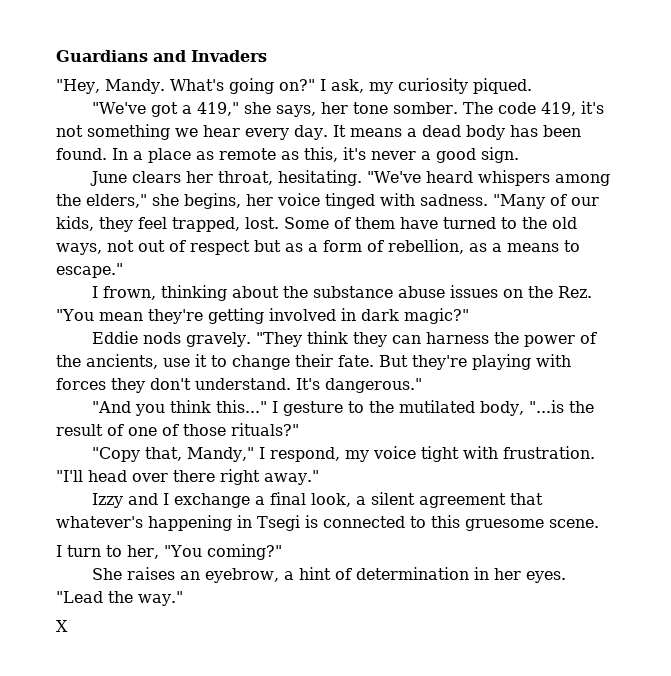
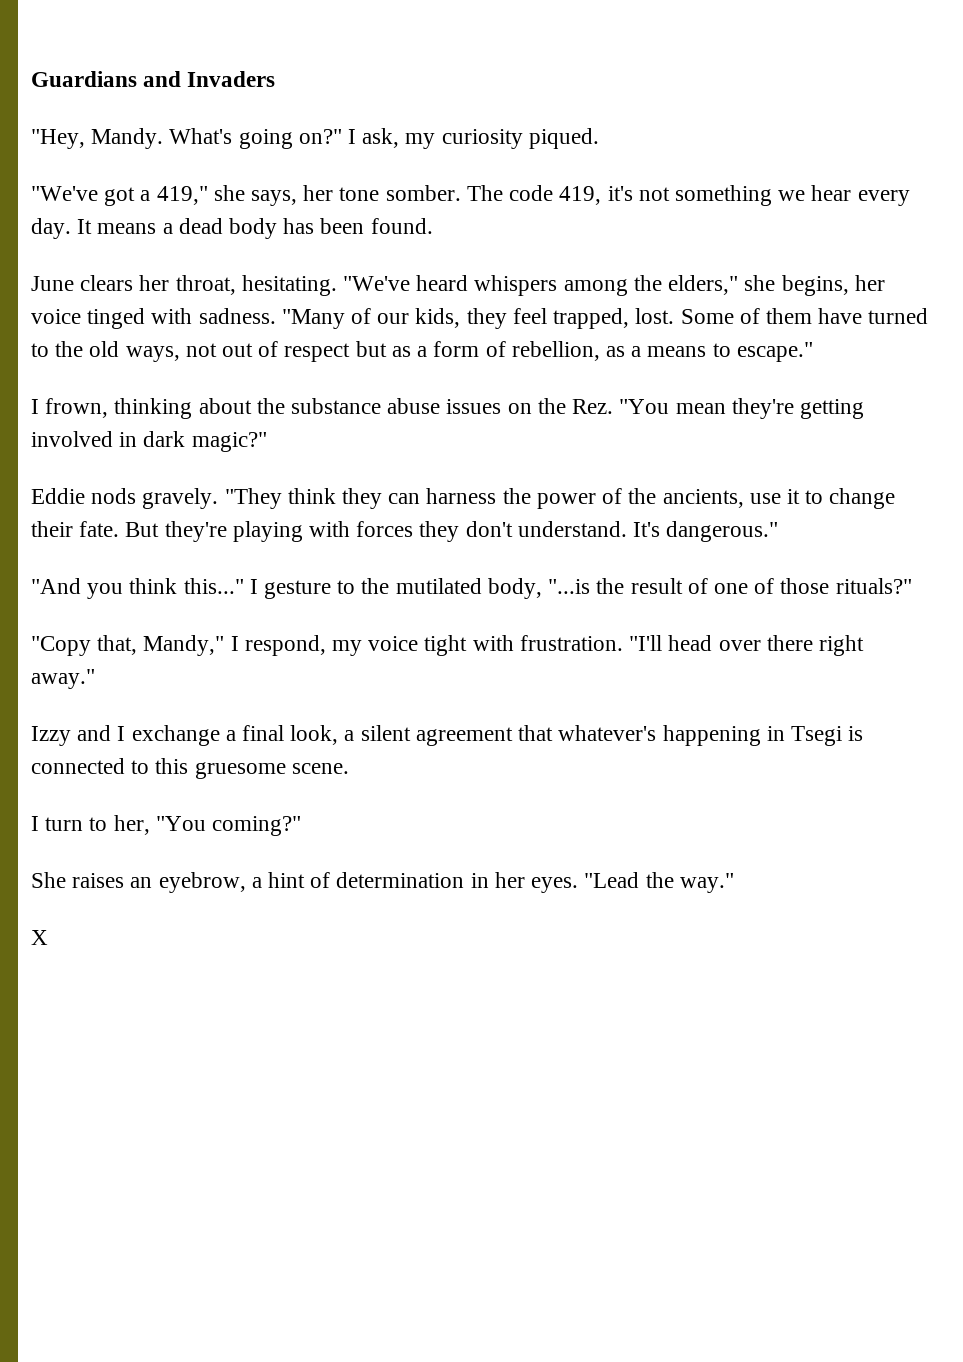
- In a place as remote as this, it's never a good sign.

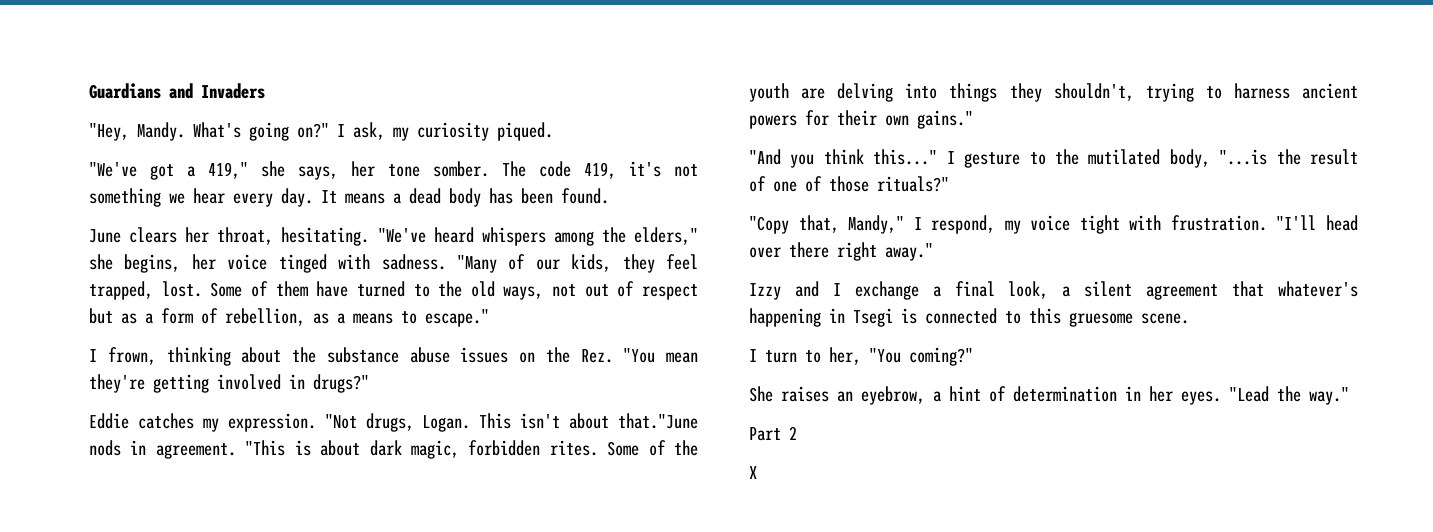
- I frown, thinking about the substance abuse issues on the Rez. "You mean they're getting involved in dark magic?"
+ I frown, thinking about the substance abuse issues on the Rez. "You mean they're getting involved in drugs?"
- Eddie nods gravely. "They think they can harness the power of the ancients, use it to change their fate. But they're playing with forces they don't understand. It's dangerous."
+ Eddie catches my expression. "Not drugs, Logan. This isn't about that."June nods in agreement. "This is about dark magic, forbidden rites. Some of the youth are delving into things they shouldn't, trying to harness ancient powers for their own gains."
+ Part 2

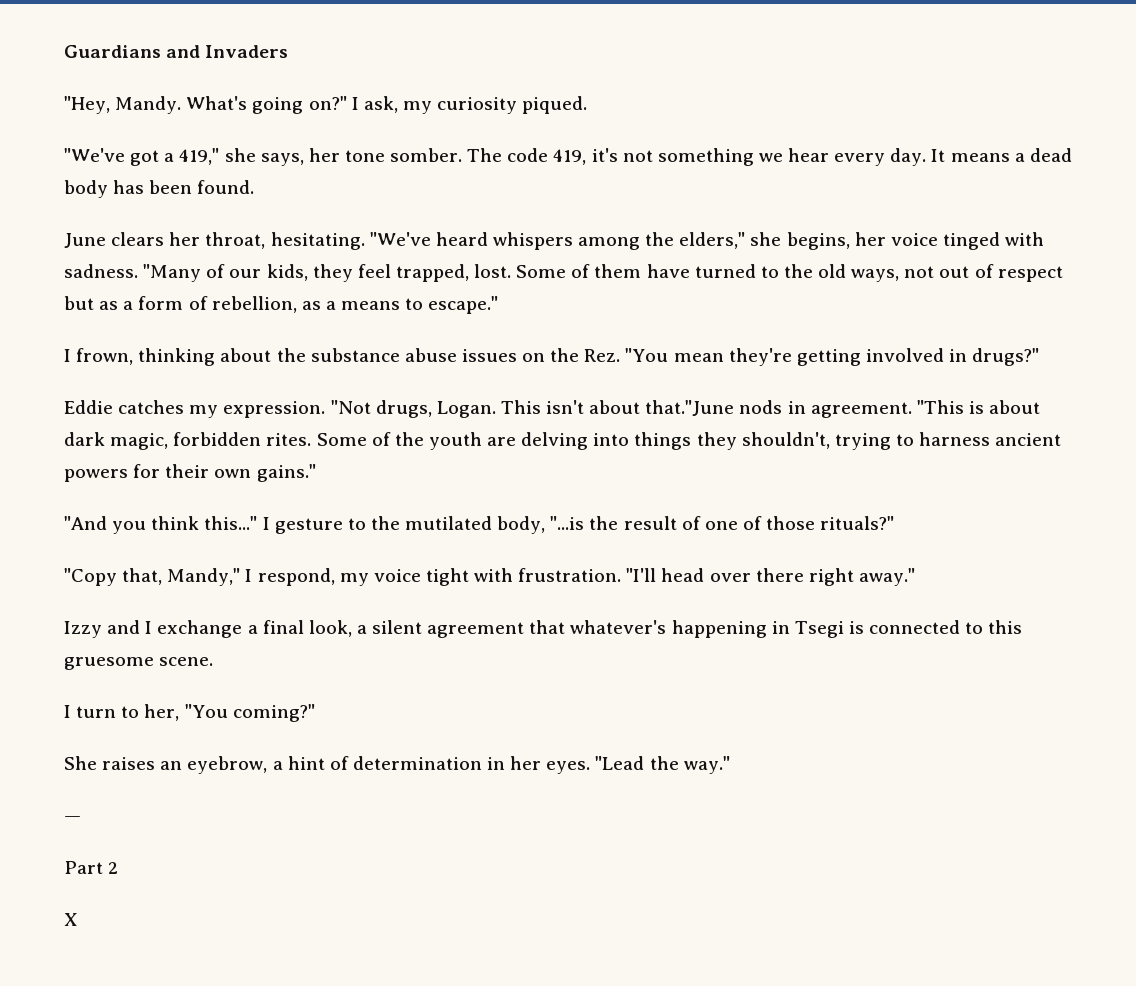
+ —

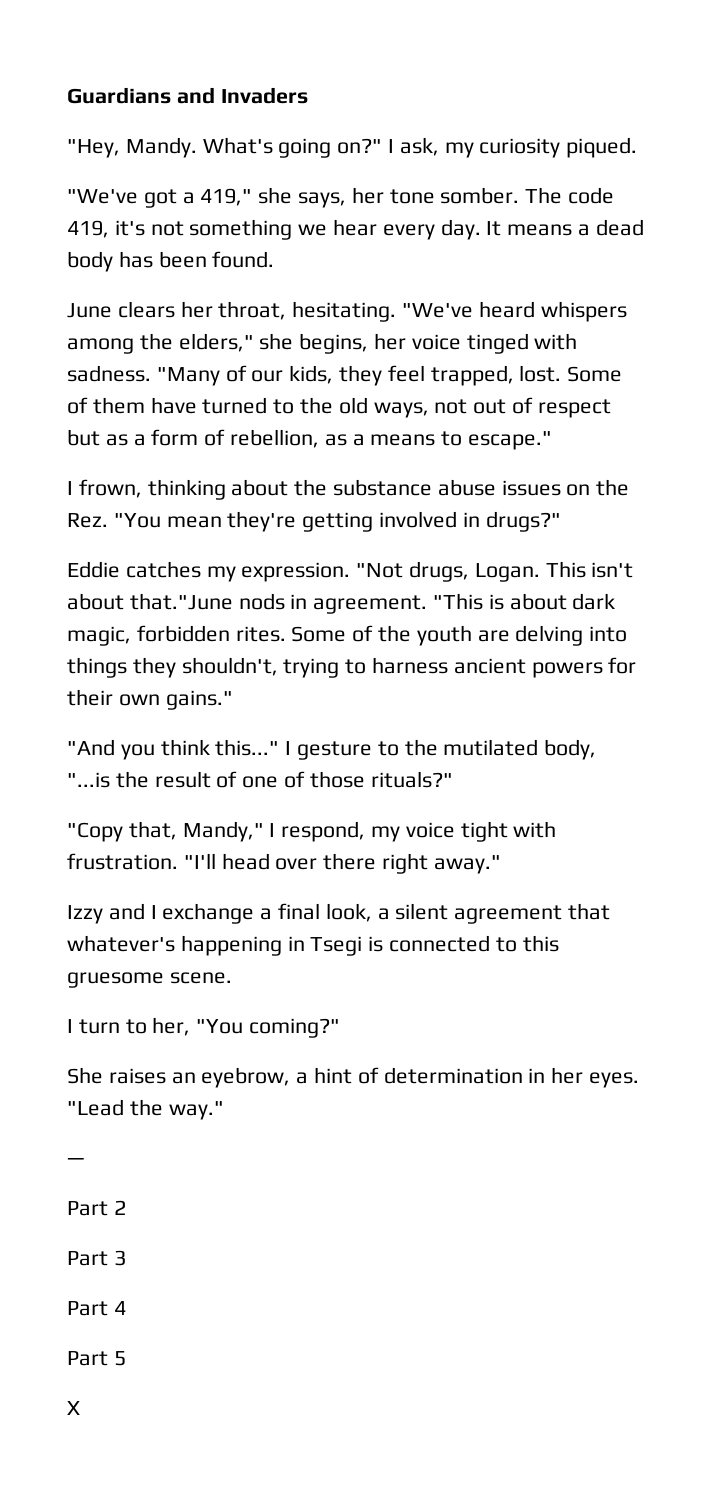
+ Part 3
+ Part 4
+ Part 5

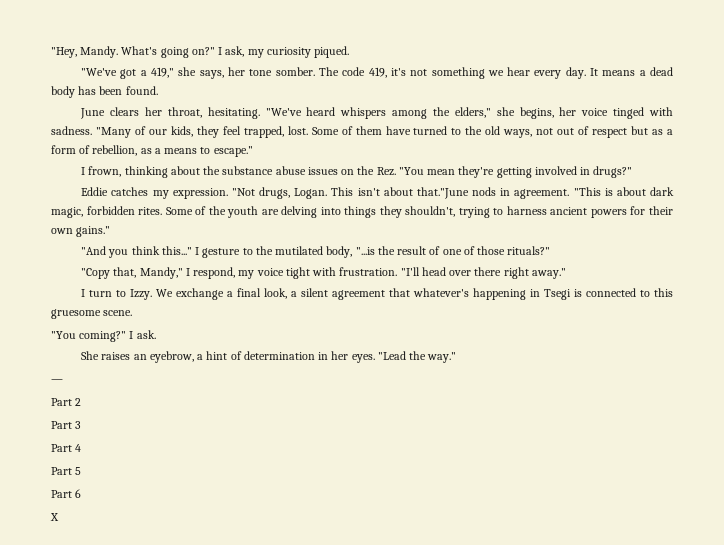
- Guardians and Invaders
- Izzy and I exchange a final look, a silent agreement that whatever's happening in Tsegi is connected to this gruesome scene.
+ I turn to Izzy. We exchange a final look, a silent agreement that whatever's happening in Tsegi is connected to this gruesome scene.
- I turn to her, "You coming?"
+ "You coming?" I ask.
+ Part 6

